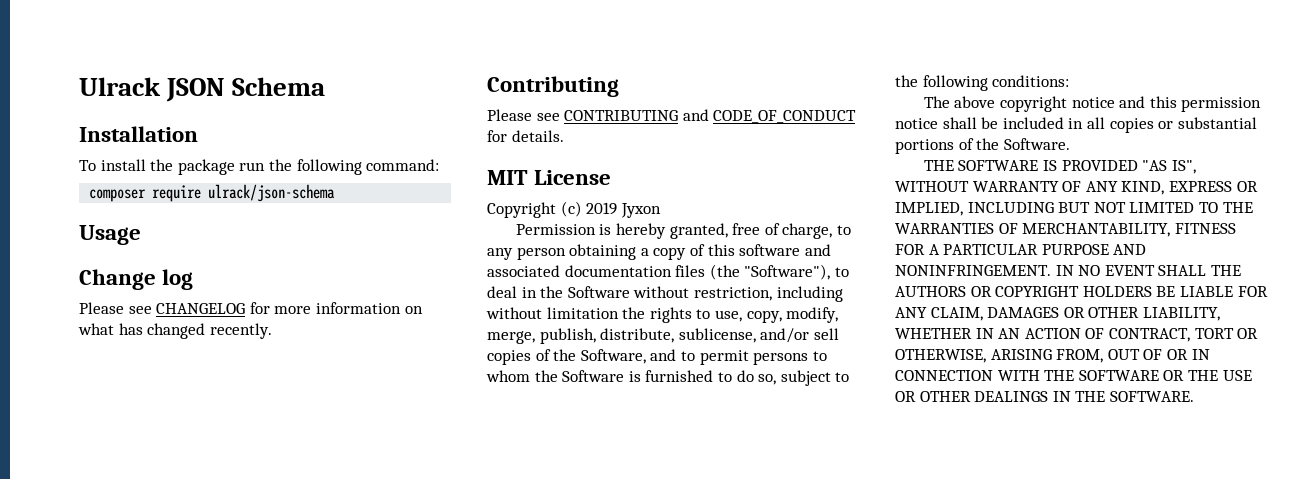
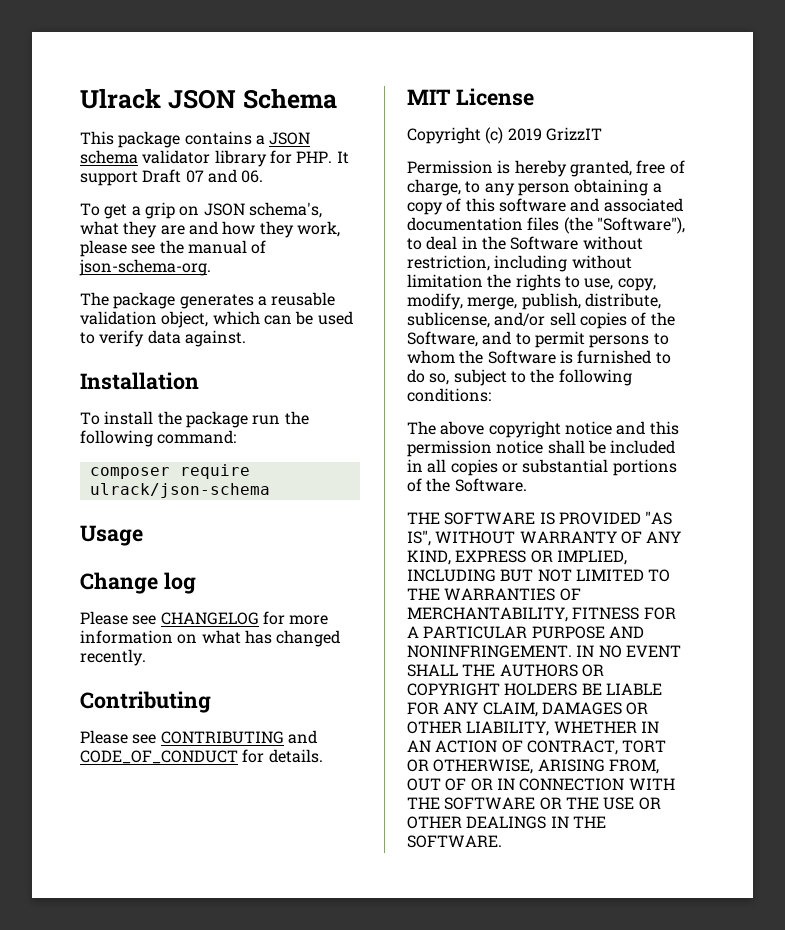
+ This package contains a JSON schema validator library for PHP. It support Draft 07 and 06.
+ To get a grip on JSON schema's, what they are and how they work, please see the manual of json-schema-org.
+ The package generates a reusable validation object, which can be used to verify data against.
- Copyright (c) 2019 Jyxon
+ Copyright (c) 2019 GrizzIT

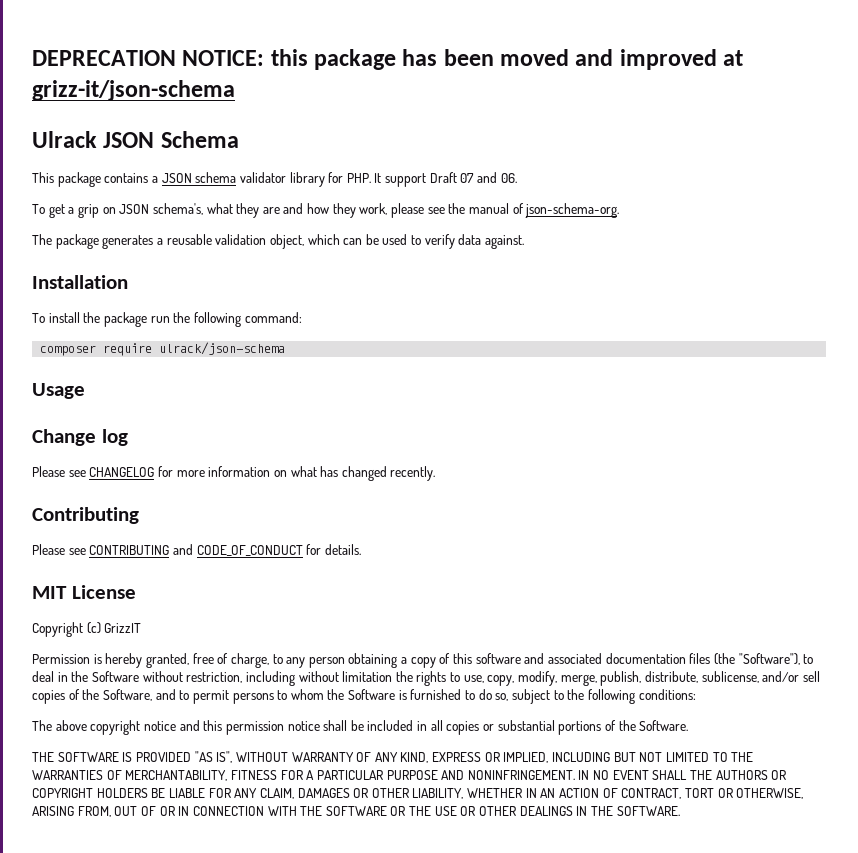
+ DEPRECATION NOTICE: this package has been moved and improved at grizz-it/json-schema
- Copyright (c) 2019 GrizzIT
+ Copyright (c) GrizzIT

